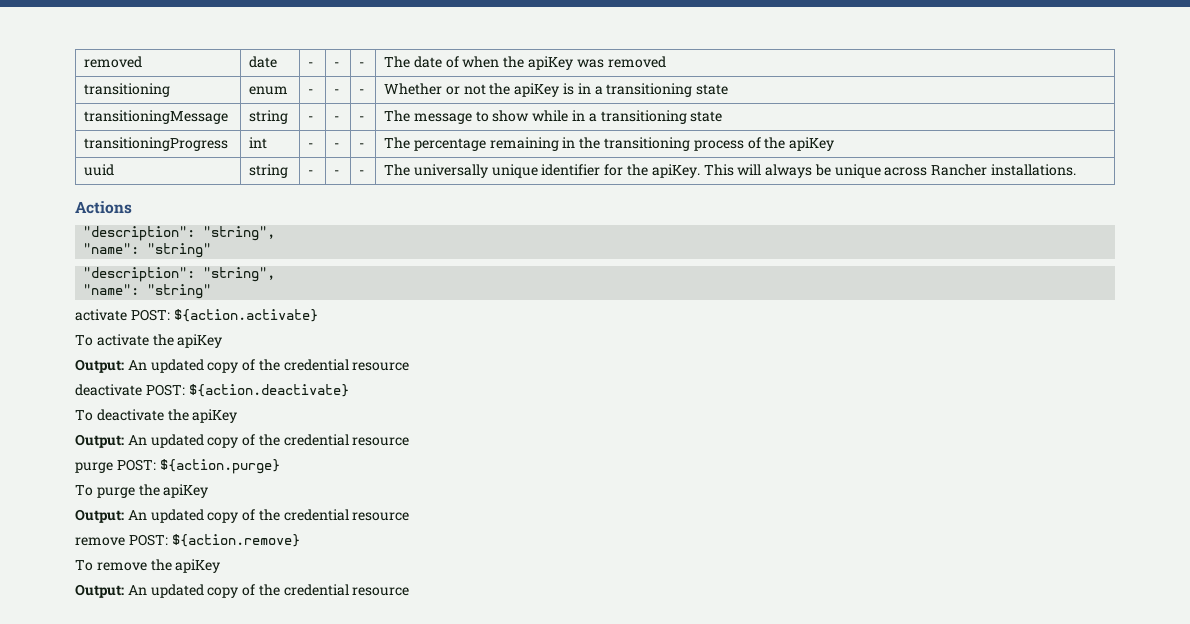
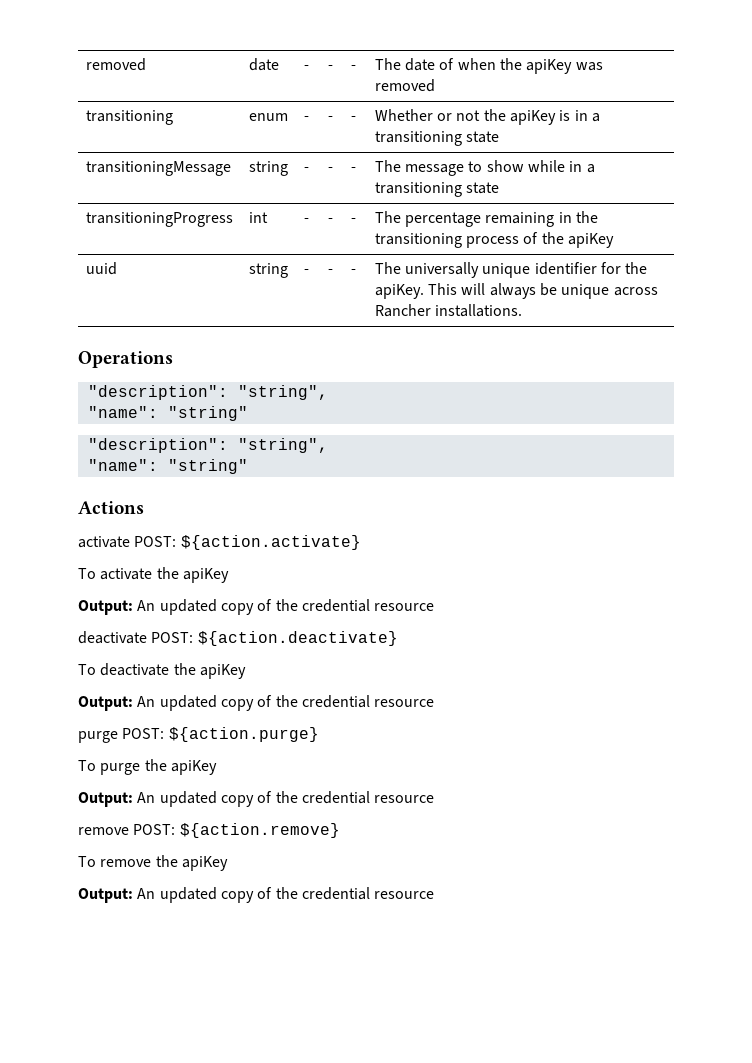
- Actions
+ Operations
+ Actions

